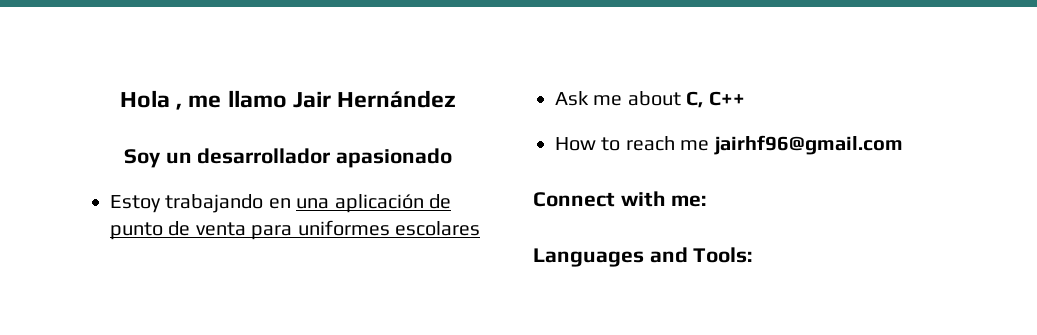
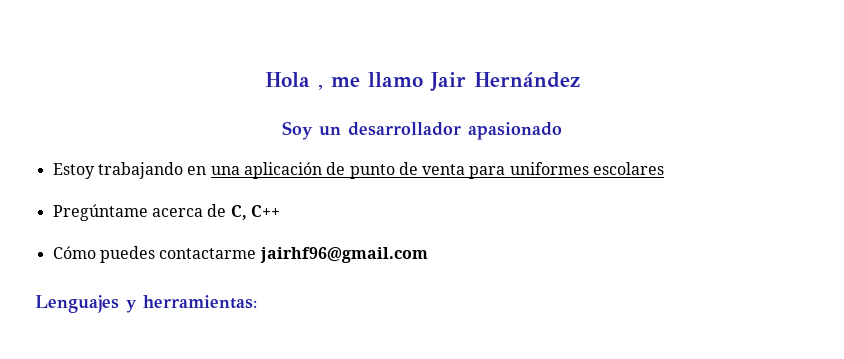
- Ask me about C, C++
+ Pregúntame acerca de C, C++
- How to reach me jairhf96@gmail.com
- Connect with me:
- Languages and Tools:
+ Cómo puedes contactarme jairhf96@gmail.com
+ Lenguajes y herramientas:

